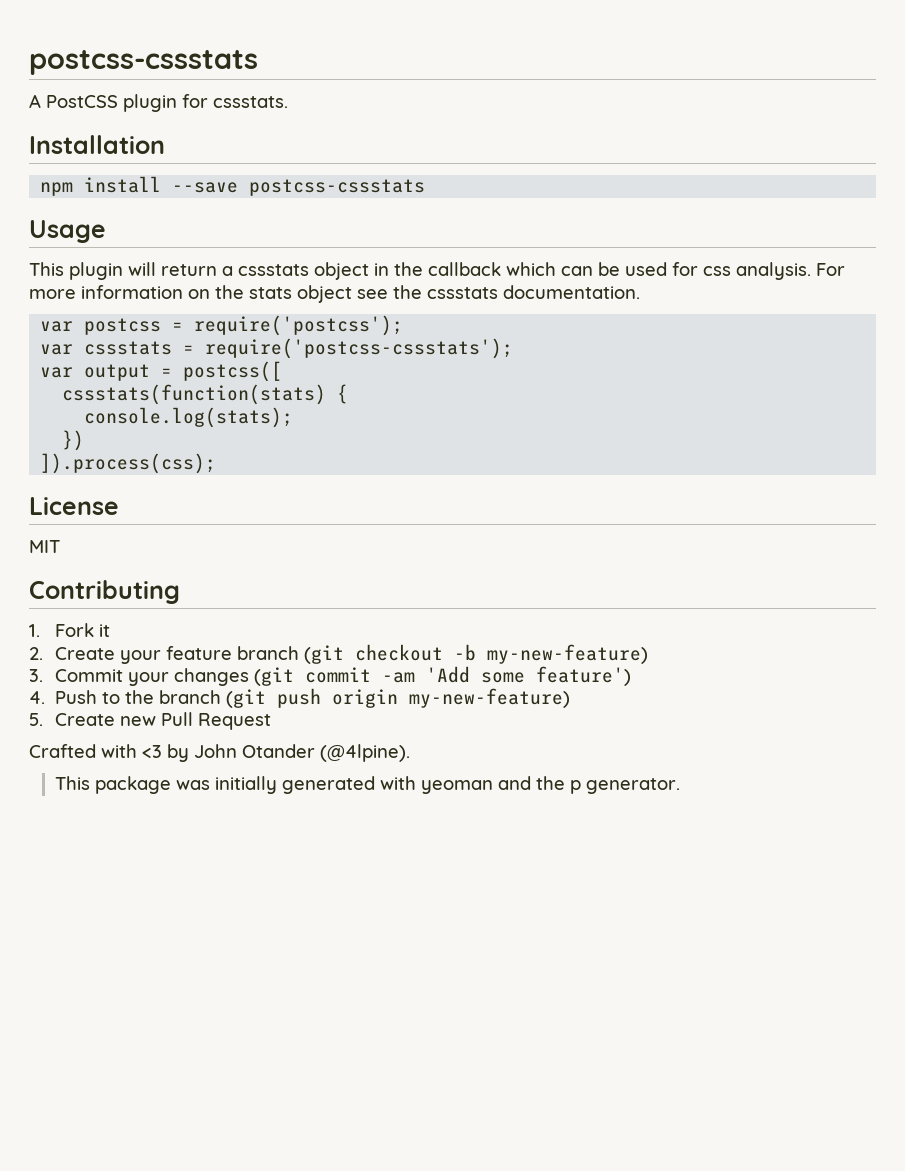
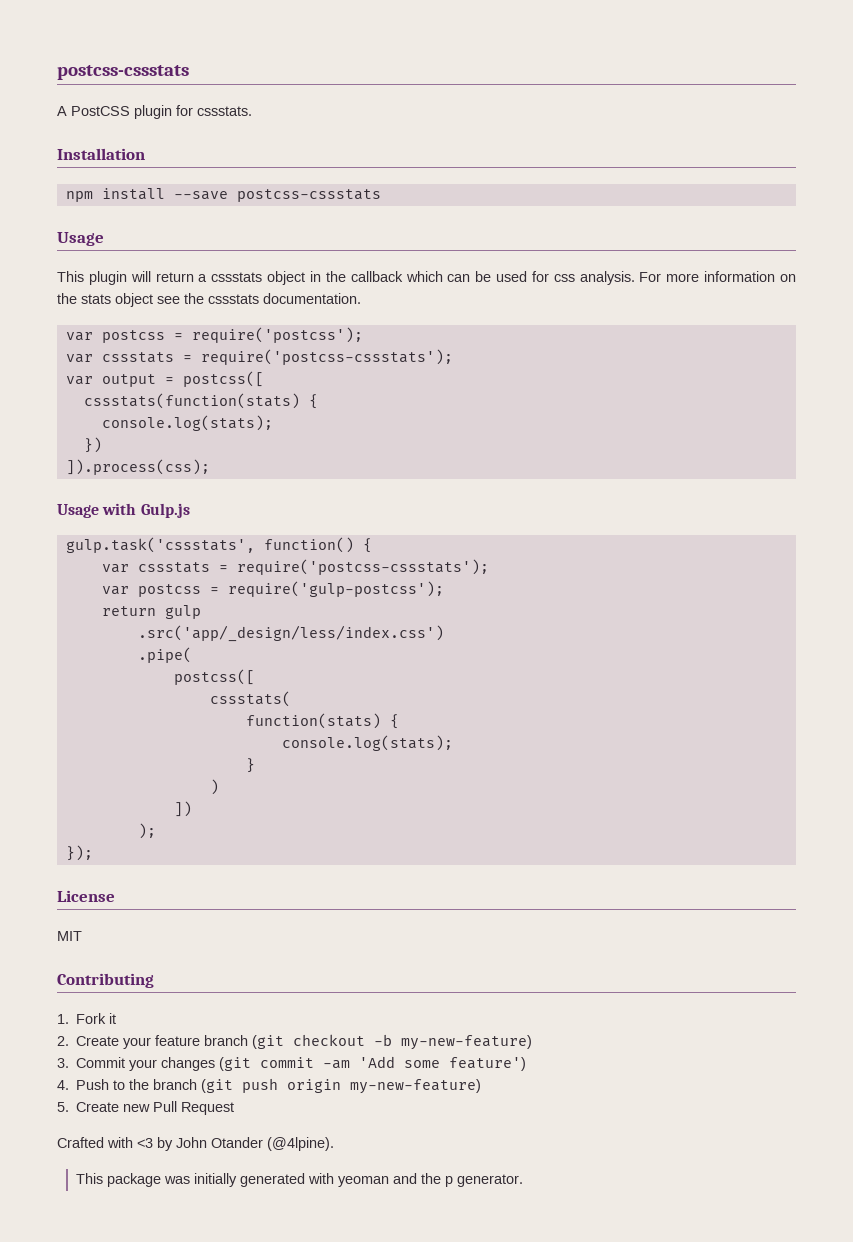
+ Usage with Gulp.js
+ gulp.task('cssstats', function() {
+ var cssstats = require('postcss-cssstats');
+ var postcss = require('gulp-postcss');
+ return gulp
+ .src('app/_design/less/index.css')
+ .pipe(
+ postcss([
+ cssstats(
+ function(stats) {
+ console.log(stats);
+ }
+ )
+ ])
+ );
+ });

